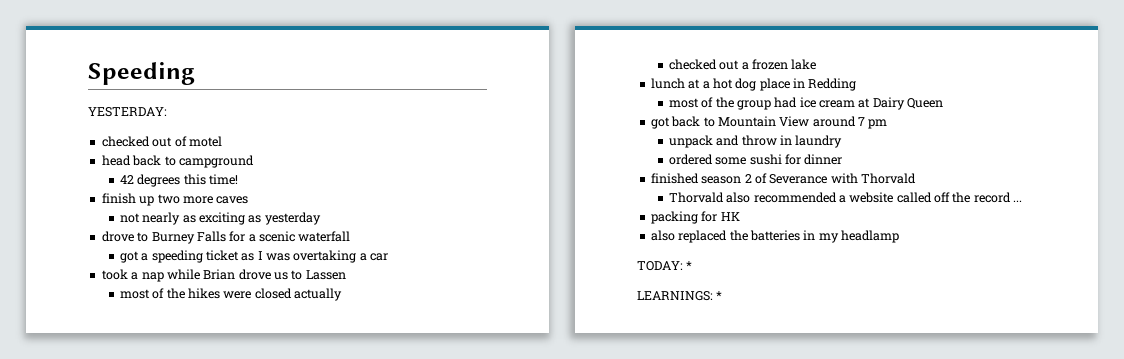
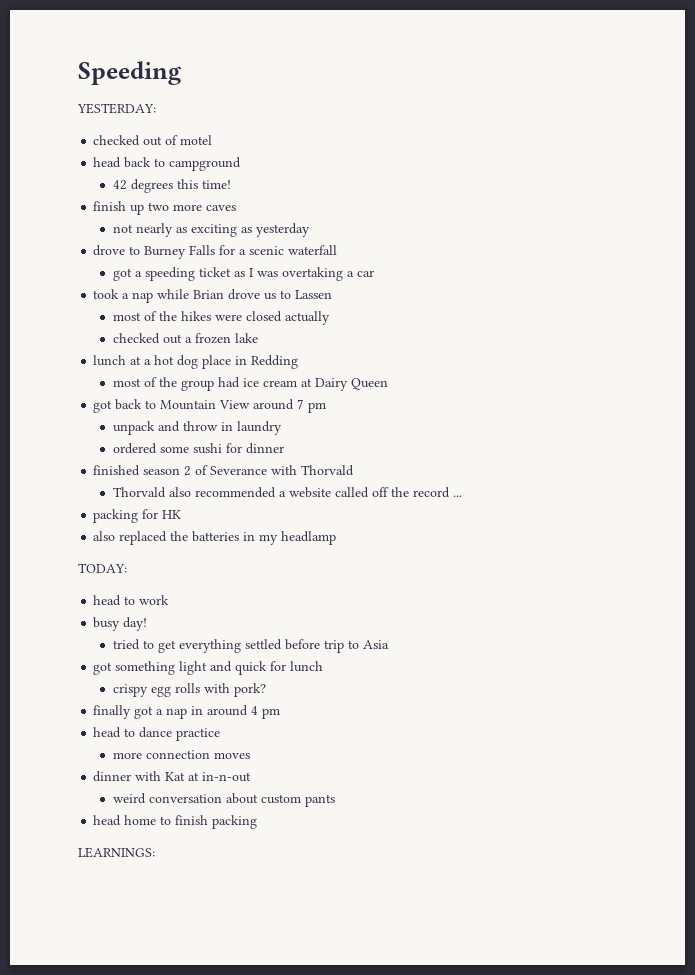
- TODAY: *
+ TODAY:
+ head to work
+ busy day!
+ tried to get everything settled before trip to Asia
+ got something light and quick for lunch
+ crispy egg rolls with pork?
+ finally got a nap in around 4 pm
+ head to dance practice
+ more connection moves
+ dinner with Kat at in-n-out
+ weird conversation about custom pants
+ head home to finish packing
- LEARNINGS: *
+ LEARNINGS:

